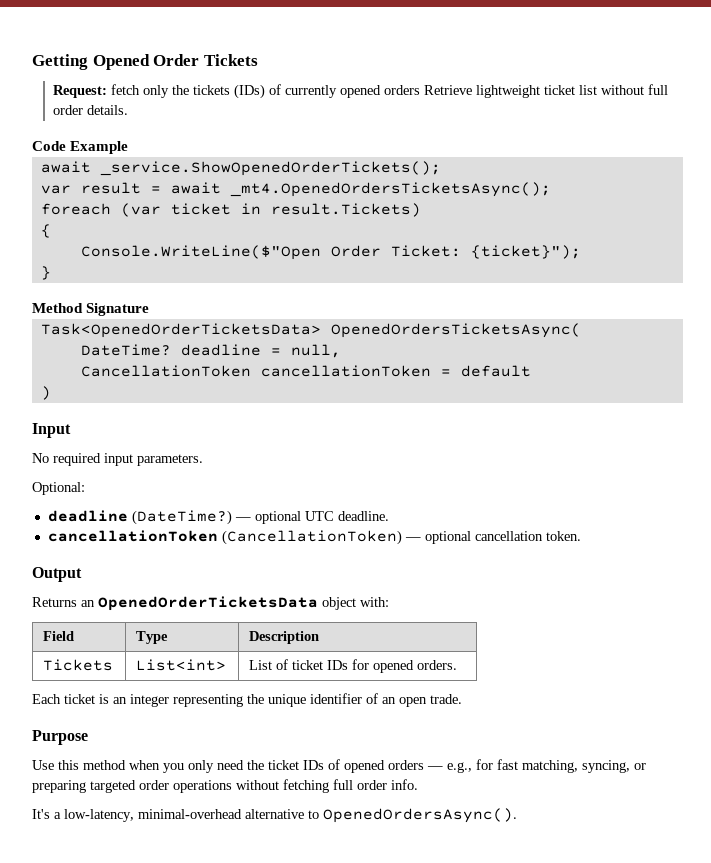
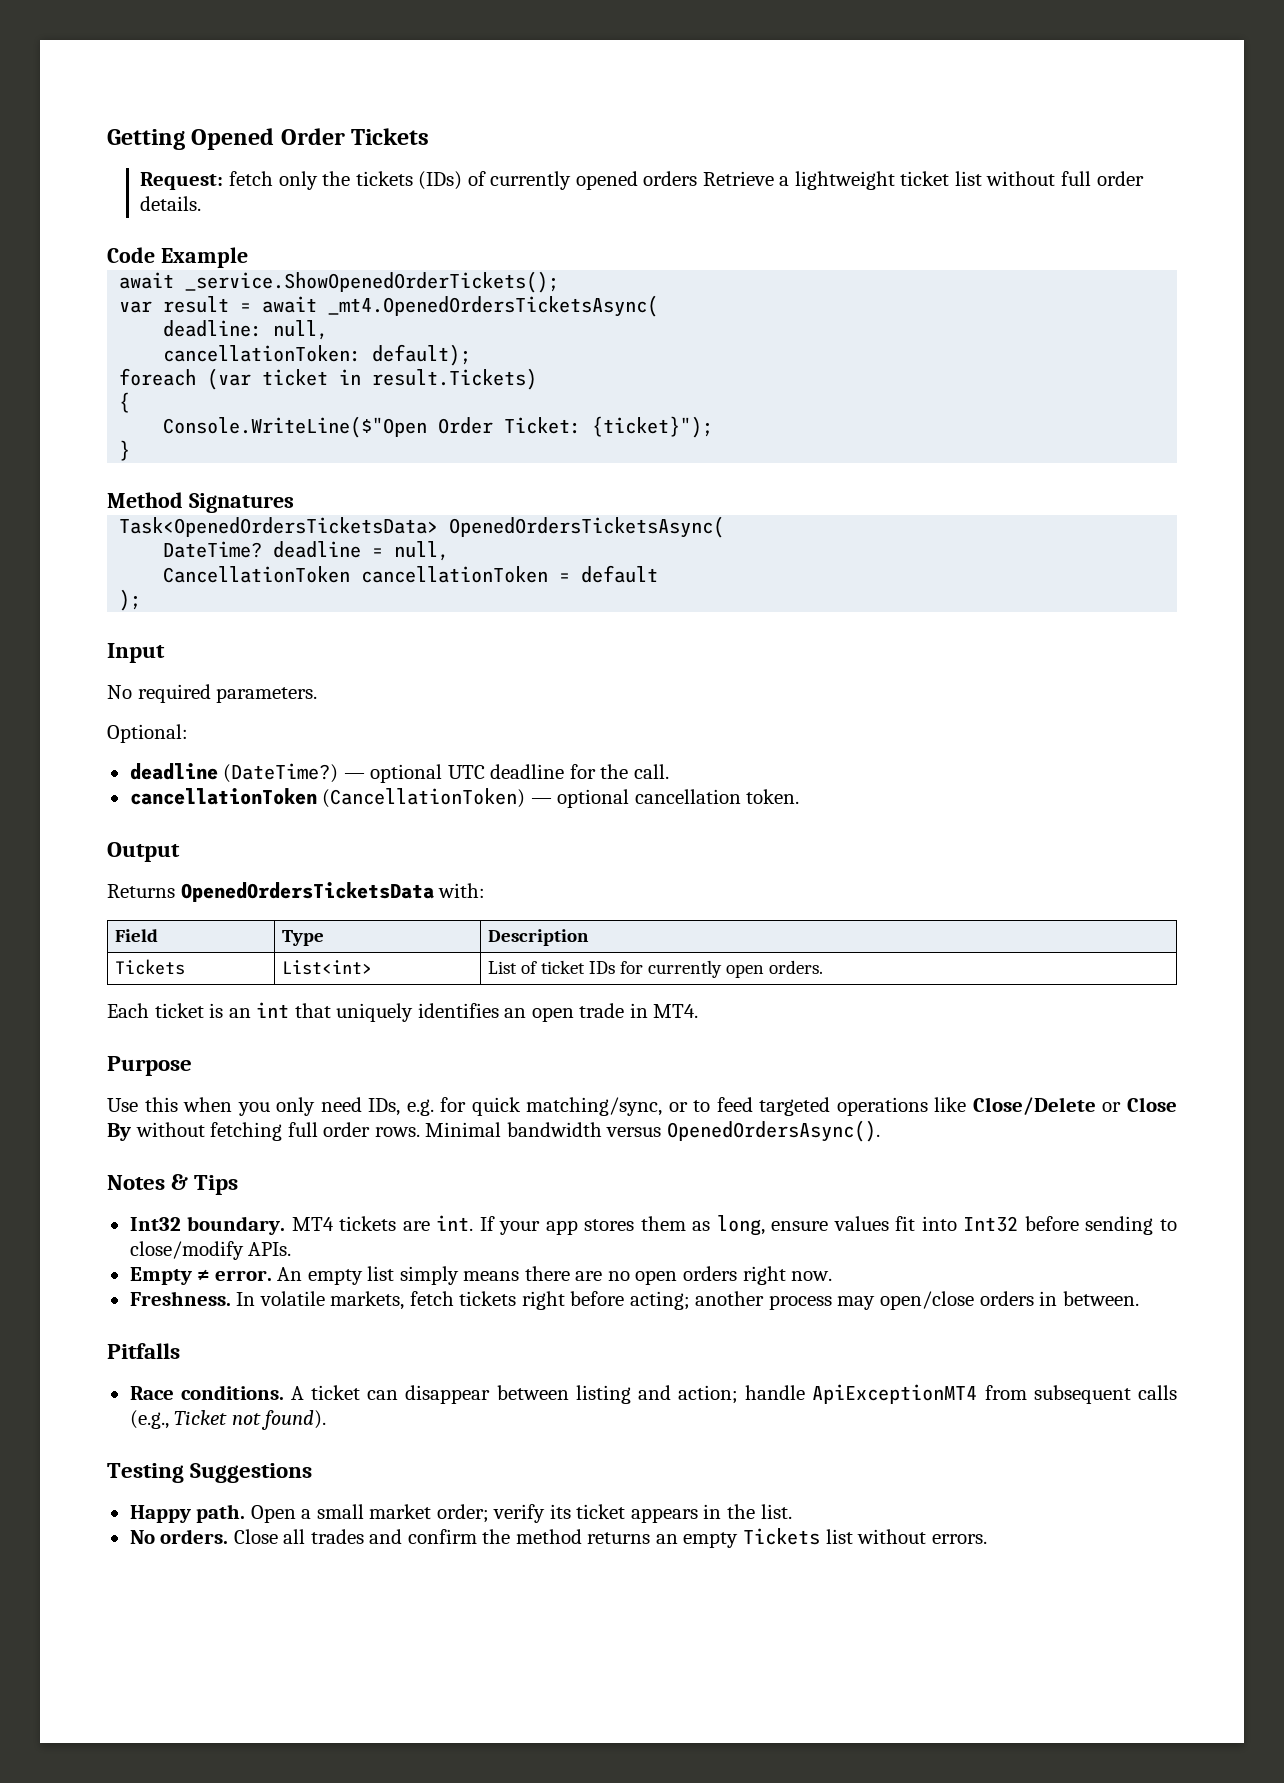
- Request: fetch only the tickets (IDs) of currently opened orders Retrieve lightweight ticket list without full order details.
+ Request: fetch only the tickets (IDs) of currently opened orders Retrieve a lightweight ticket list without full order details.
- var result = await _mt4.OpenedOrdersTicketsAsync();
+ var result = await _mt4.OpenedOrdersTicketsAsync(
+ deadline: null,
+ cancellationToken: default);
- Method Signature
- Task<OpenedOrderTicketsData> OpenedOrdersTicketsAsync(
+ Method Signatures
+ Task<OpenedOrdersTicketsData> OpenedOrdersTicketsAsync(
- )
+ );
- No required input parameters.
+ No required parameters.
- — optional UTC deadline.
+ — optional UTC deadline for the call.
- Returns an OpenedOrderTicketsData object with:
+ Returns OpenedOrdersTicketsData with:
- Tickets | List<int> | List of ticket IDs for opened orders.
+ Tickets | List<int> | List of ticket IDs for currently open orders.
- Each ticket is an integer representing the unique identifier of an open trade.
+ Each ticket is an int that uniquely identifies an open trade in MT4.
- Use this method when you only need the ticket IDs of opened orders — e.g., for fast matching, syncing, or preparing targeted order operations without fetching full order info.
- It's a low-latency, minimal-overhead alternative to OpenedOrdersAsync().
+ Use this when you only need IDs, e.g. for quick matching/sync, or to feed targeted operations like Close/Delete or Close By without fetching full order rows. Minimal bandwidth versus OpenedOrdersAsync().
+ Notes & Tips
+ Int32 boundary. MT4 tickets are int. If your app stores them as long, ensure values fit into Int32 before sending to close/modify APIs.
+ Empty ≠ error. An empty list simply means there are no open orders right now.
+ Freshness. In volatile markets, fetch tickets right before acting; another process may open/close orders in between.
+ Pitfalls
+ Race conditions. A ticket can disappear between listing and action; handle ApiExceptionMT4 from subsequent calls (e.g., Ticket not found).
+ Testing Suggestions
+ Happy path. Open a small market order; verify its ticket appears in the list.
+ No orders. Close all trades and confirm the method returns an empty Tickets list without errors.

